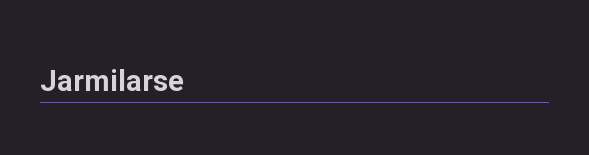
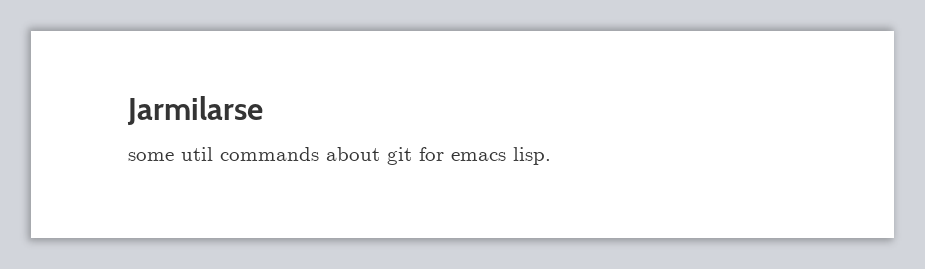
+ some util commands about git for emacs lisp.

